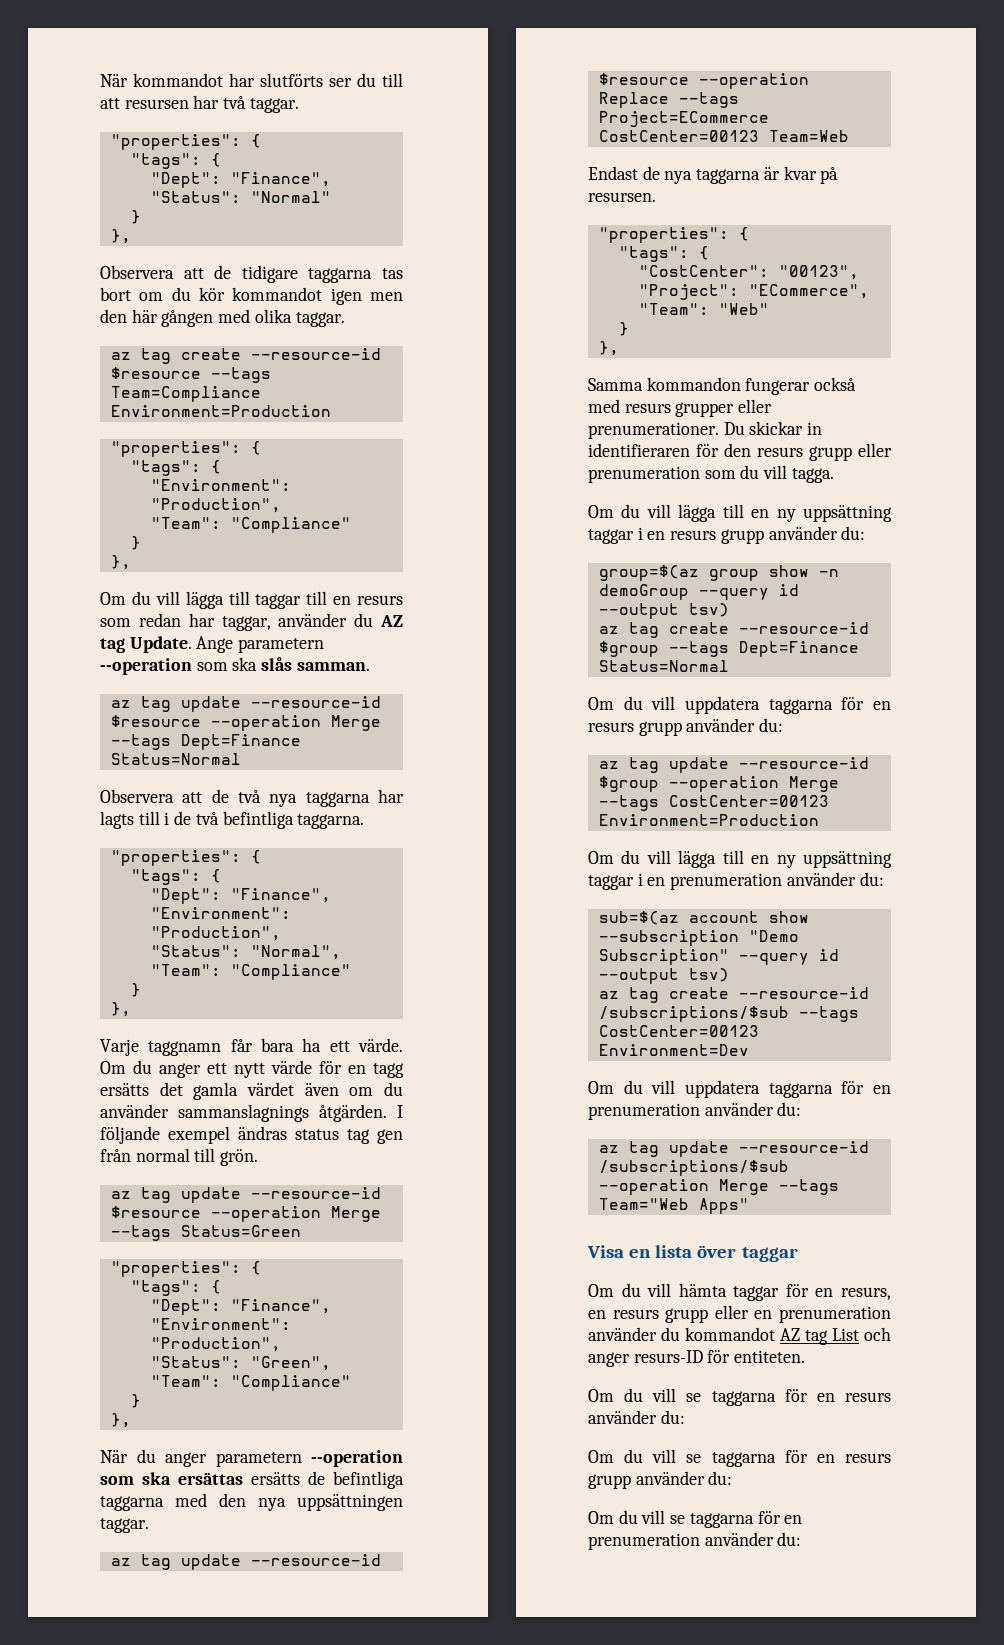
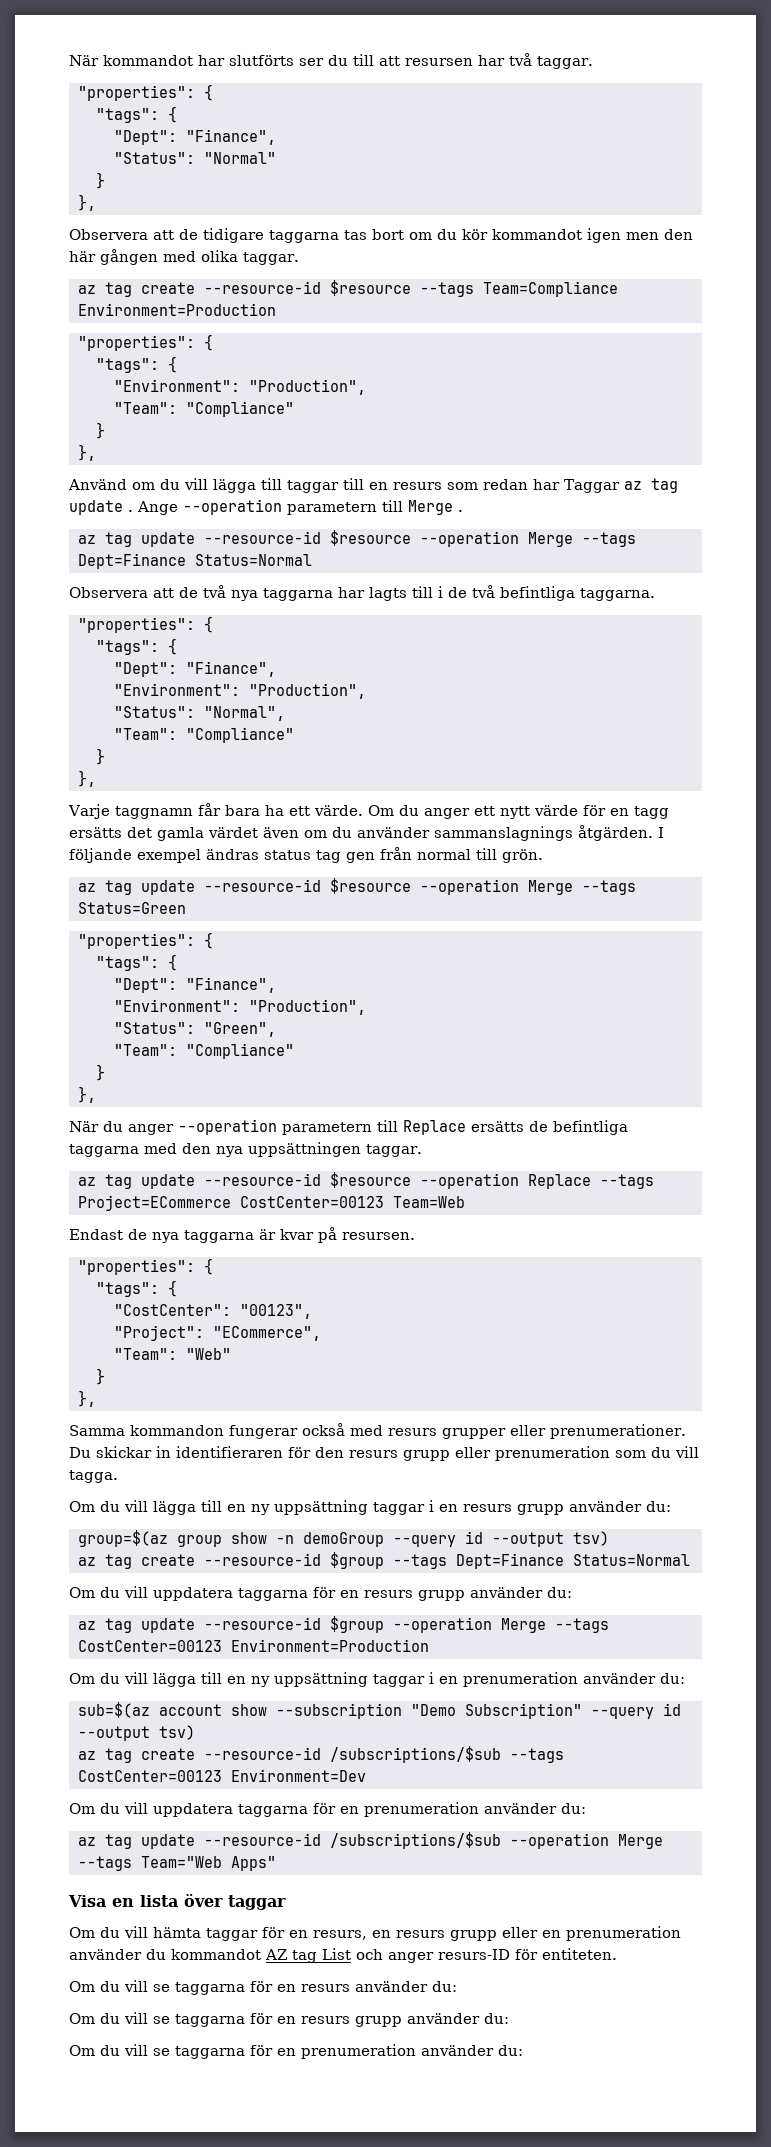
- Om du vill lägga till taggar till en resurs som redan har taggar, använder du AZ tag Update. Ange parametern --operation som ska slås samman.
+ Använd om du vill lägga till taggar till en resurs som redan har Taggar az tag update . Ange --operation parametern till Merge .
- När du anger parametern --operation som ska ersättas ersätts de befintliga taggarna med den nya uppsättningen taggar.
+ När du anger --operation parametern till Replace ersätts de befintliga taggarna med den nya uppsättningen taggar.

